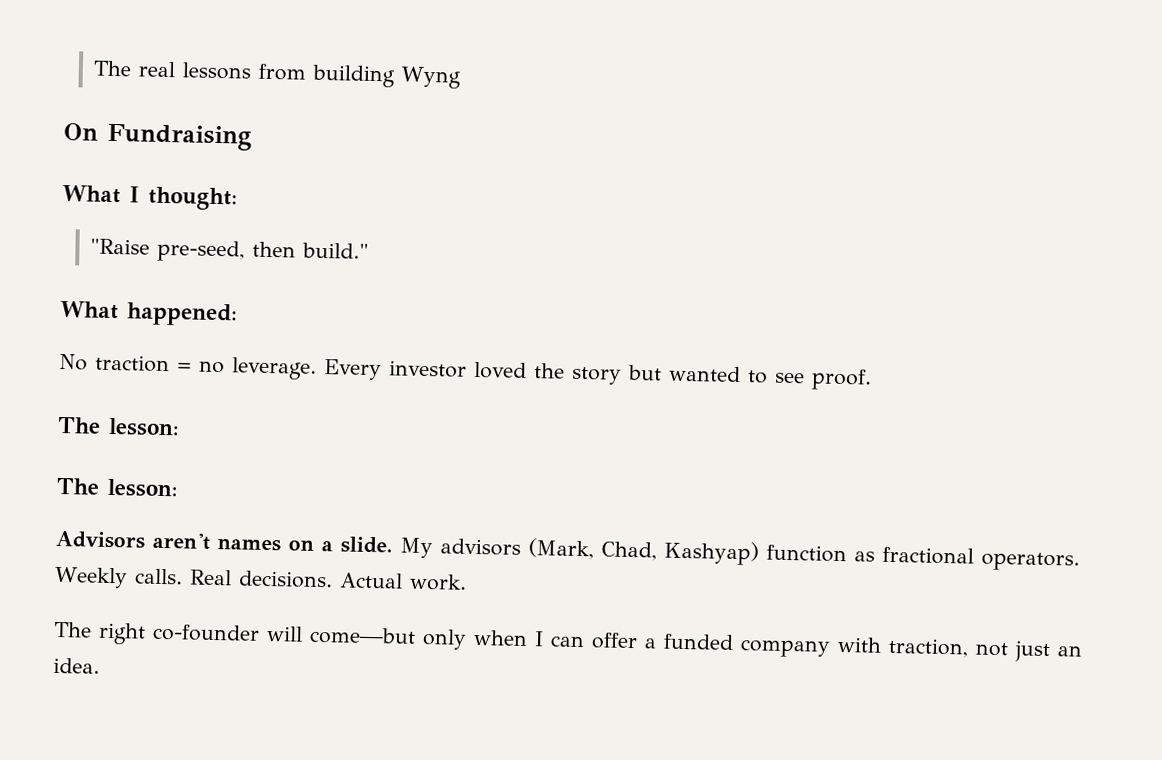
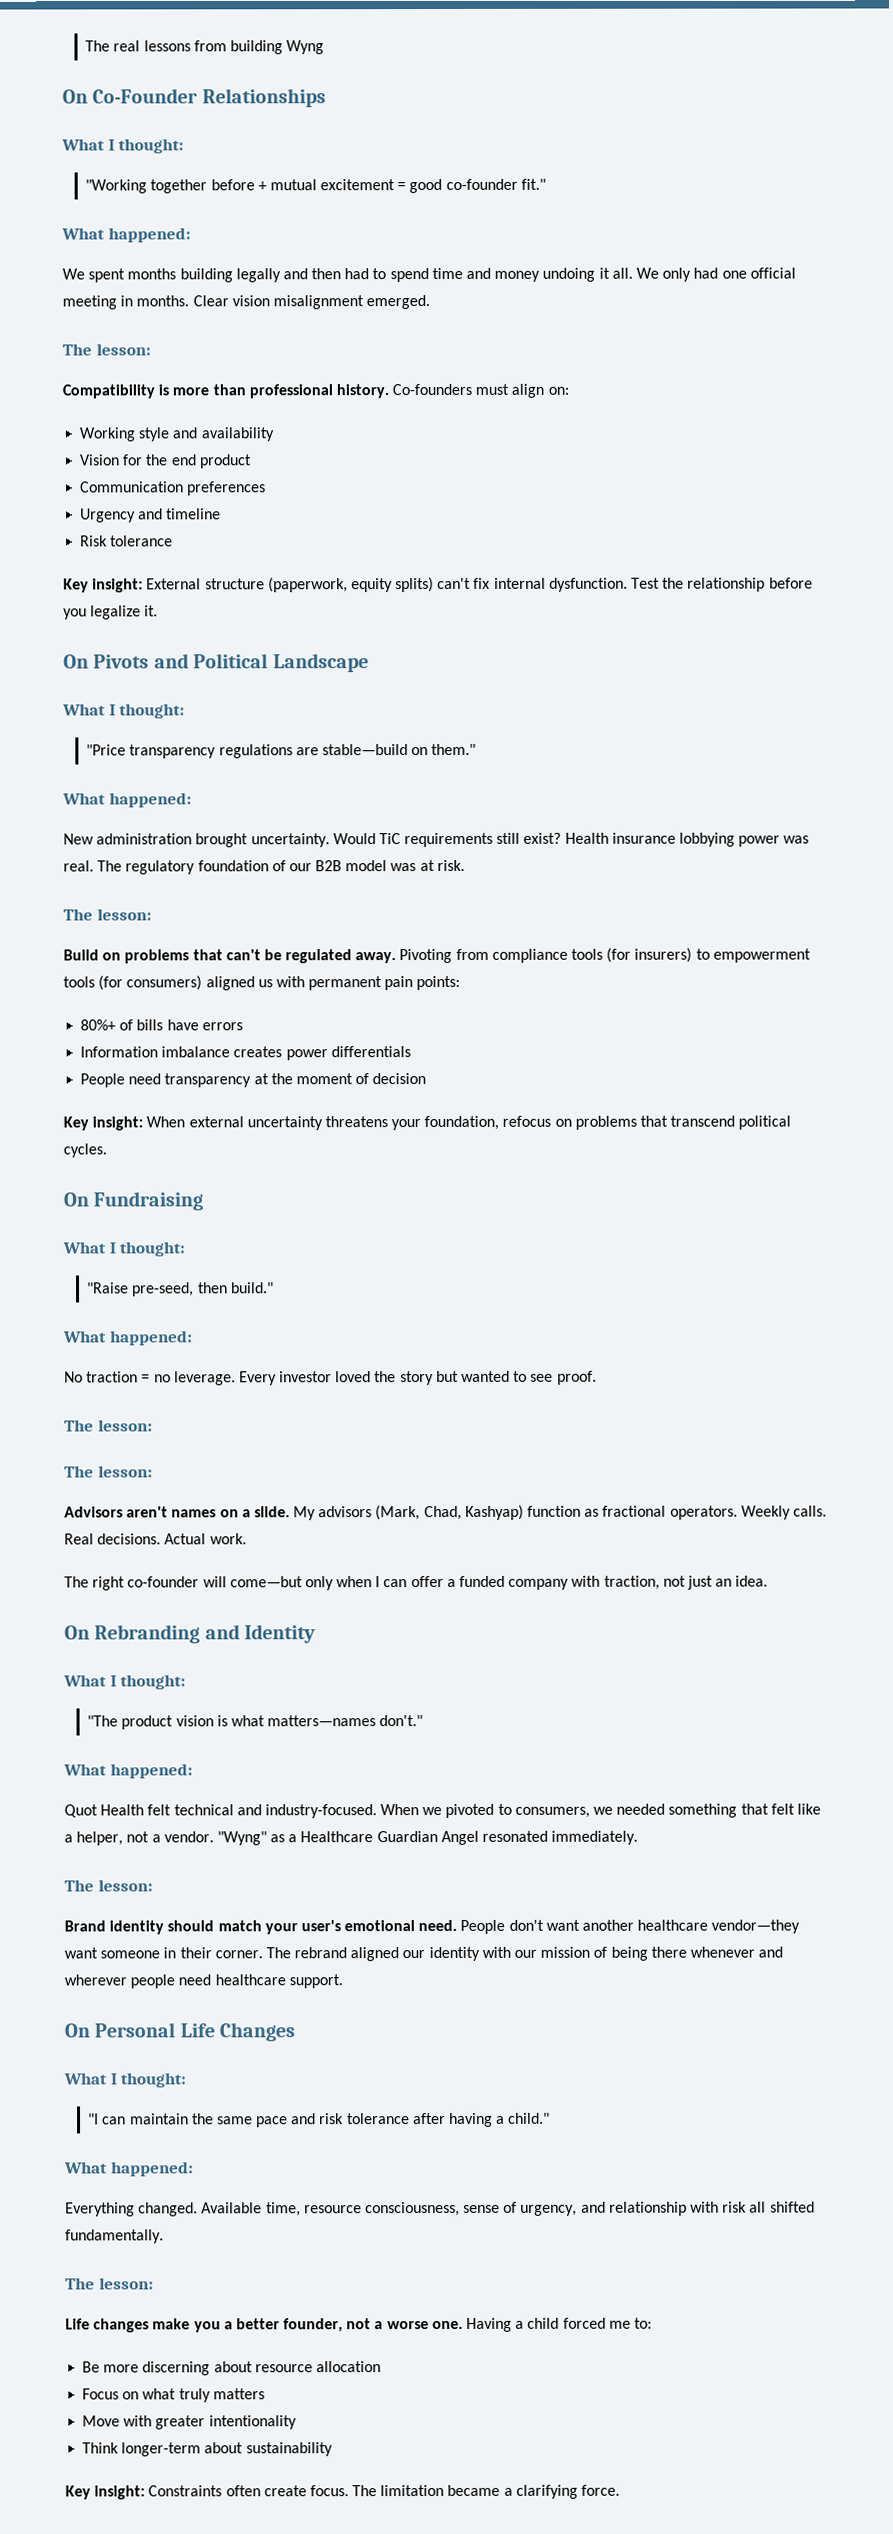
+ On Co-Founder Relationships
+ What I thought:
+ "Working together before + mutual excitement = good co-founder fit."
+ What happened:
+ We spent months building legally and then had to spend time and money undoing it all. We only had one official meeting in months. Clear vision misalignment emerged.
+ The lesson:
+ Compatibility is more than professional history. Co-founders must align on:
+ Working style and availability
+ Vision for the end product
+ Communication preferences
+ Urgency and timeline
+ Risk tolerance
+ Key insight: External structure (paperwork, equity splits) can't fix internal dysfunction. Test the relationship before you legalize it.
+ On Pivots and Political Landscape
+ What I thought:
+ "Price transparency regulations are stable—build on them."
+ What happened:
+ New administration brought uncertainty. Would TiC requirements still exist? Health insurance lobbying power was real. The regulatory foundation of our B2B model was at risk.
+ The lesson:
+ Build on problems that can't be regulated away. Pivoting from compliance tools (for insurers) to empowerment tools (for consumers) aligned us with permanent pain points:
+ 80%+ of bills have errors
+ Information imbalance creates power differentials
+ People need transparency at the moment of decision
+ Key insight: When external uncertainty threatens your foundation, refocus on problems that transcend political cycles.
+ On Rebranding and Identity
+ What I thought:
+ "The product vision is what matters—names don't."
+ What happened:
+ Quot Health felt technical and industry-focused. When we pivoted to consumers, we needed something that felt like a helper, not a vendor. "Wyng" as a Healthcare Guardian Angel resonated immediately.
+ The lesson:
+ Brand identity should match your user's emotional need. People don't want another healthcare vendor—they want someone in their corner. The rebrand aligned our identity with our mission of being there whenever and wherever people need healthcare support.
+ On Personal Life Changes
+ What I thought:
+ "I can maintain the same pace and risk tolerance after having a child."
+ What happened:
+ Everything changed. Available time, resource consciousness, sense of urgency, and relationship with risk all shifted fundamentally.
+ The lesson:
+ Life changes make you a better founder, not a worse one. Having a child forced me to:
+ Be more discerning about resource allocation
+ Focus on what truly matters
+ Move with greater intentionality
+ Think longer-term about sustainability
+ Key insight: Constraints often create focus. The limitation became a clarifying force.

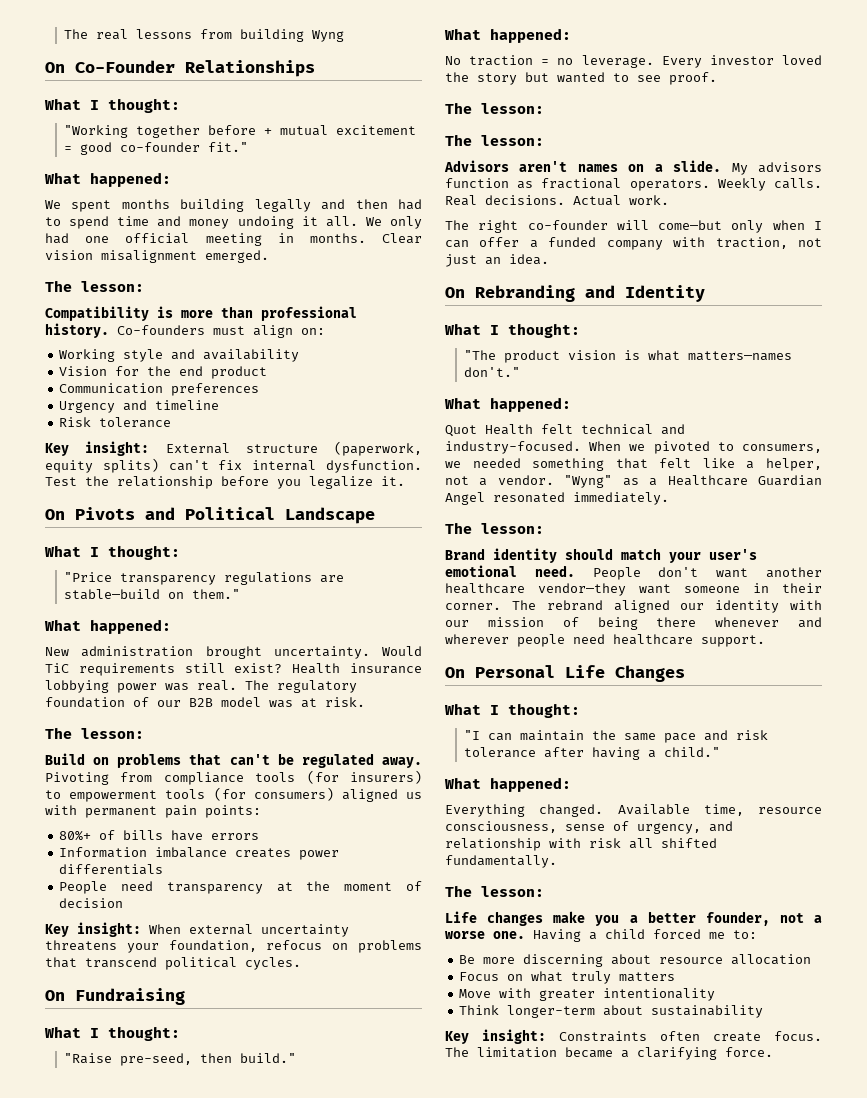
- My advisors (Mark, Chad, Kashyap) function as fractional operators.
+ My advisors function as fractional operators.

